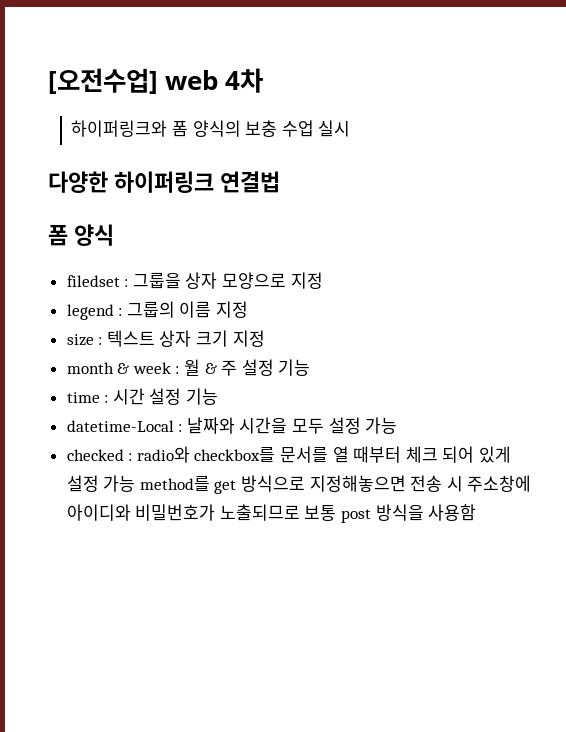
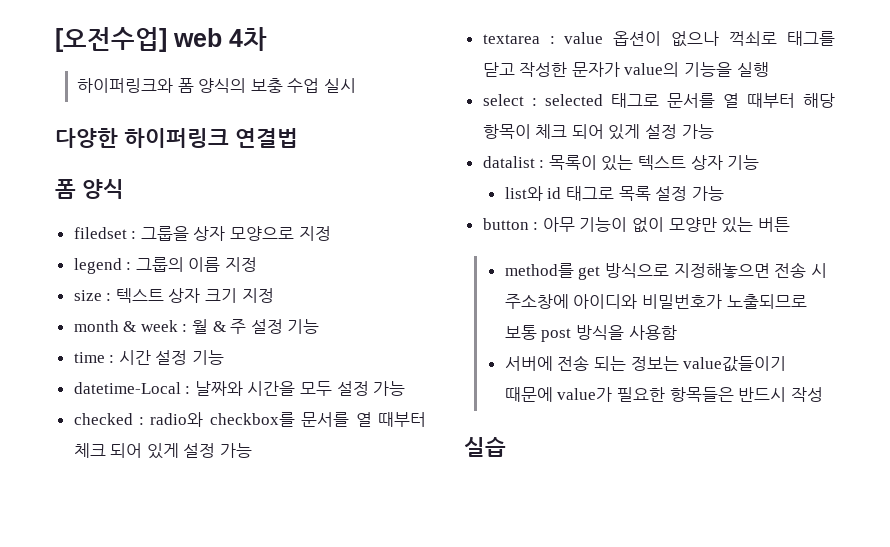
- checked : radio와 checkbox를 문서를 열 때부터 체크 되어 있게 설정 가능 method를 get 방식으로 지정해놓으면 전송 시 주소창에 아이디와 비밀번호가 노출되므로 보통 post 방식을 사용함
+ checked : radio와 checkbox를 문서를 열 때부터 체크 되어 있게 설정 가능
+ textarea : value 옵션이 없으나 꺽쇠로 태그를 닫고 작성한 문자가 value의 기능을 실행
+ select : selected 태그로 문서를 열 때부터 해당 항목이 체크 되어 있게 설정 가능
+ datalist : 목록이 있는 텍스트 상자 기능
+ list와 id 태그로 목록 설정 가능
+ button : 아무 기능이 없이 모양만 있는 버튼
+ method를 get 방식으로 지정해놓으면 전송 시 주소창에 아이디와 비밀번호가 노출되므로 보통 post 방식을 사용함
+ 서버에 전송 되는 정보는 value값들이기 때문에 value가 필요한 항목들은 반드시 작성
+ 실습

